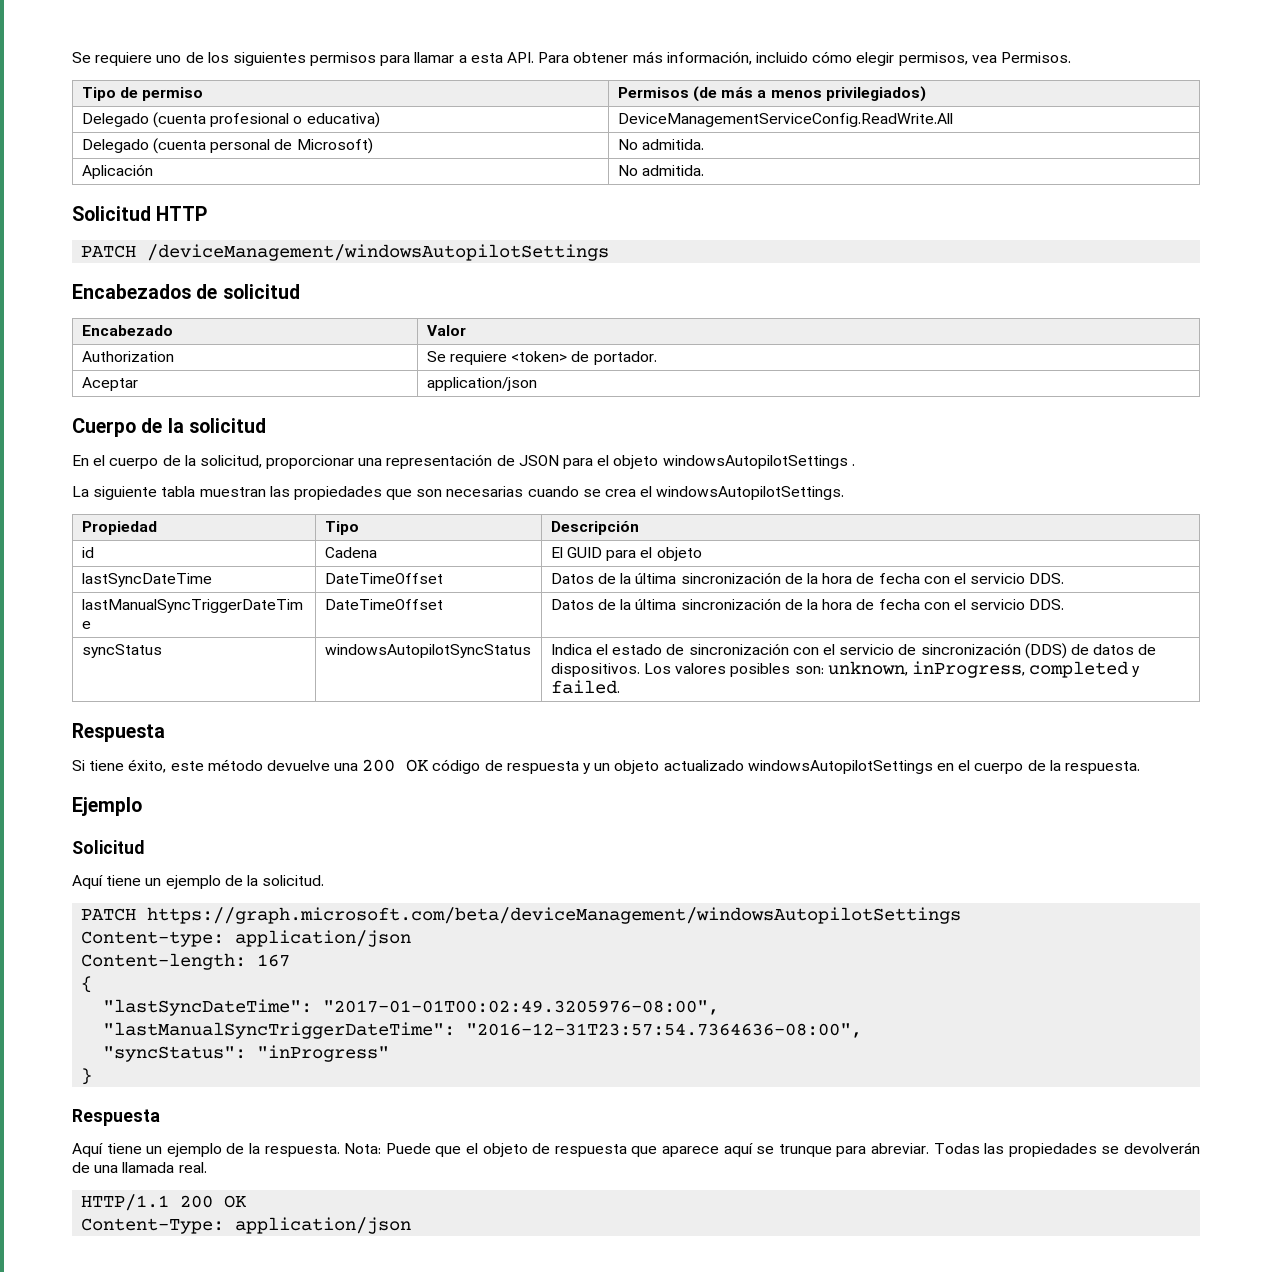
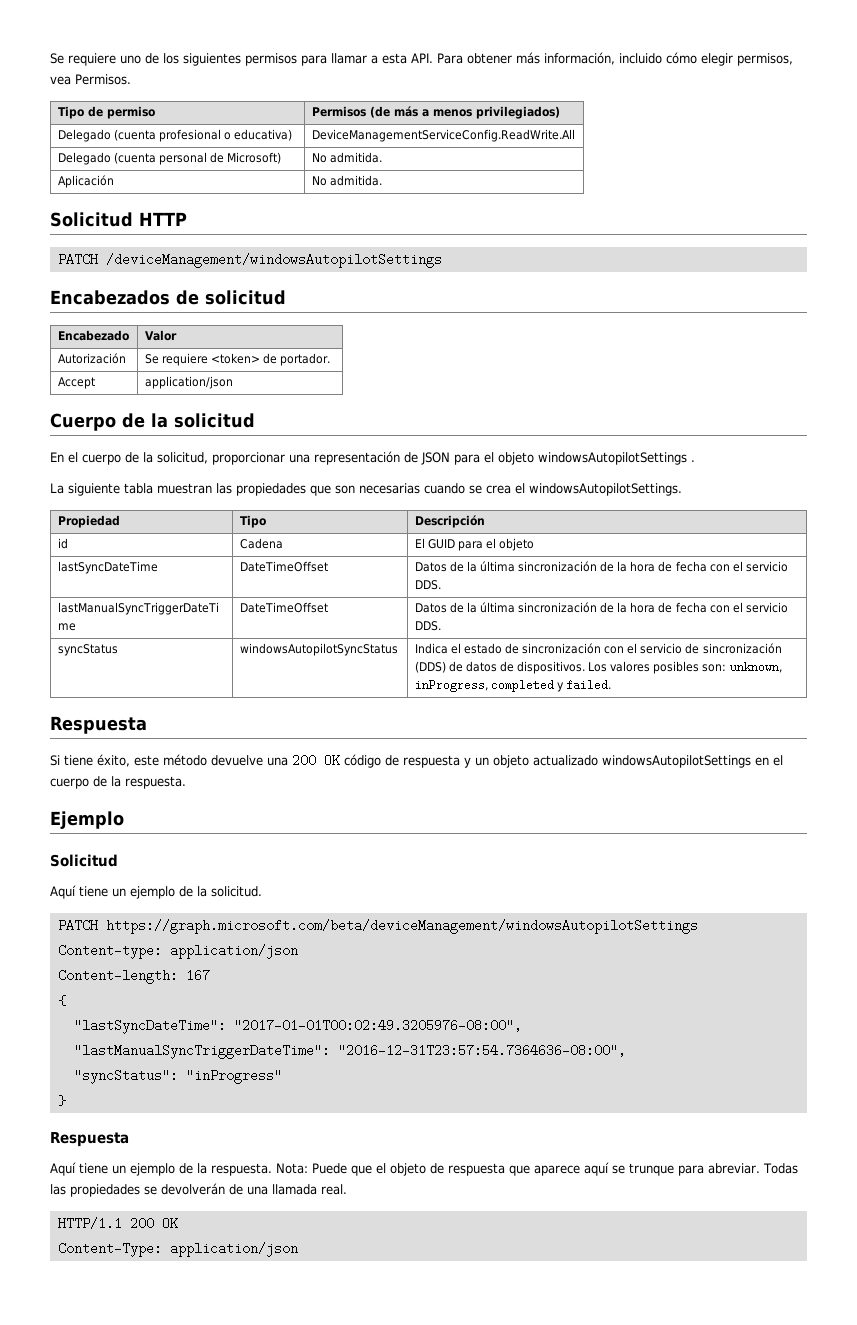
- Authorization | Se requiere <token> de portador.
+ Autorización | Se requiere <token> de portador.
- Aceptar | application/json
+ Accept | application/json

